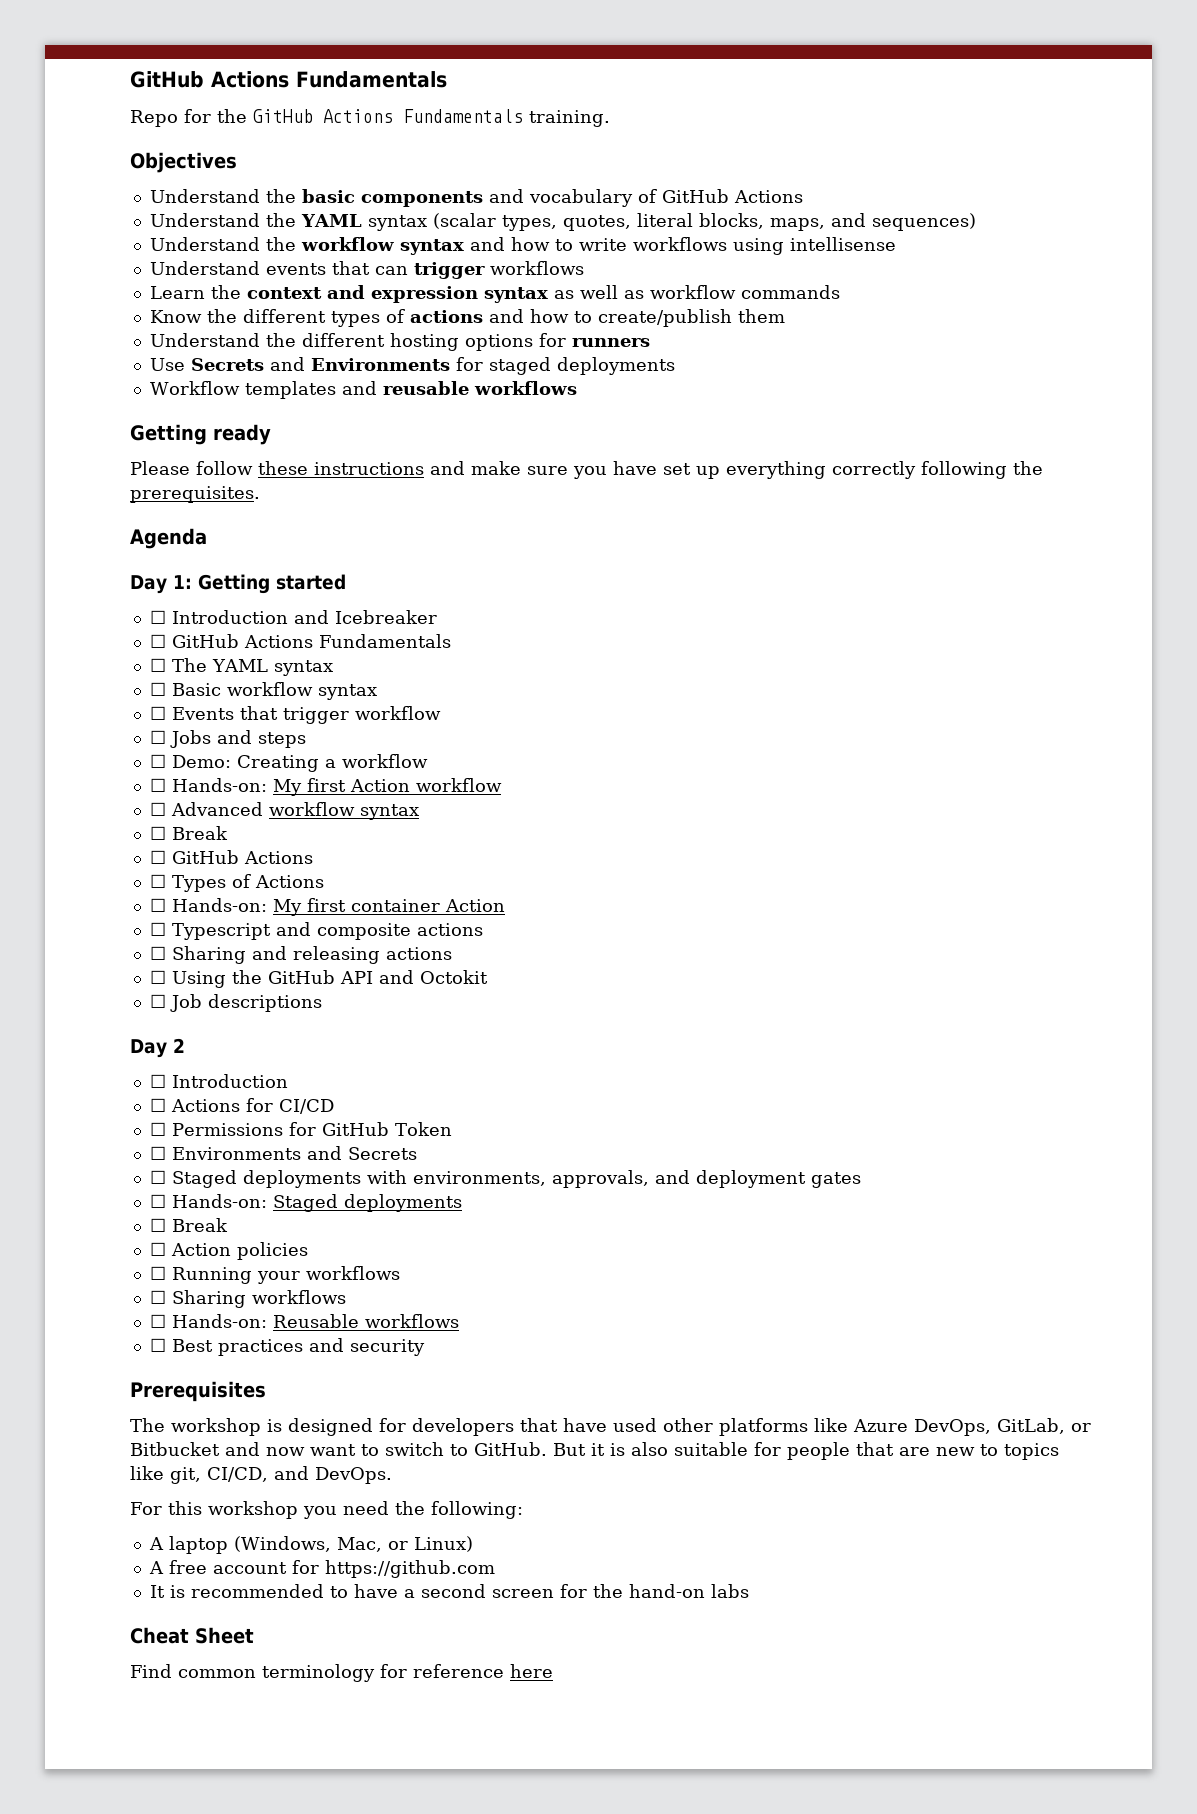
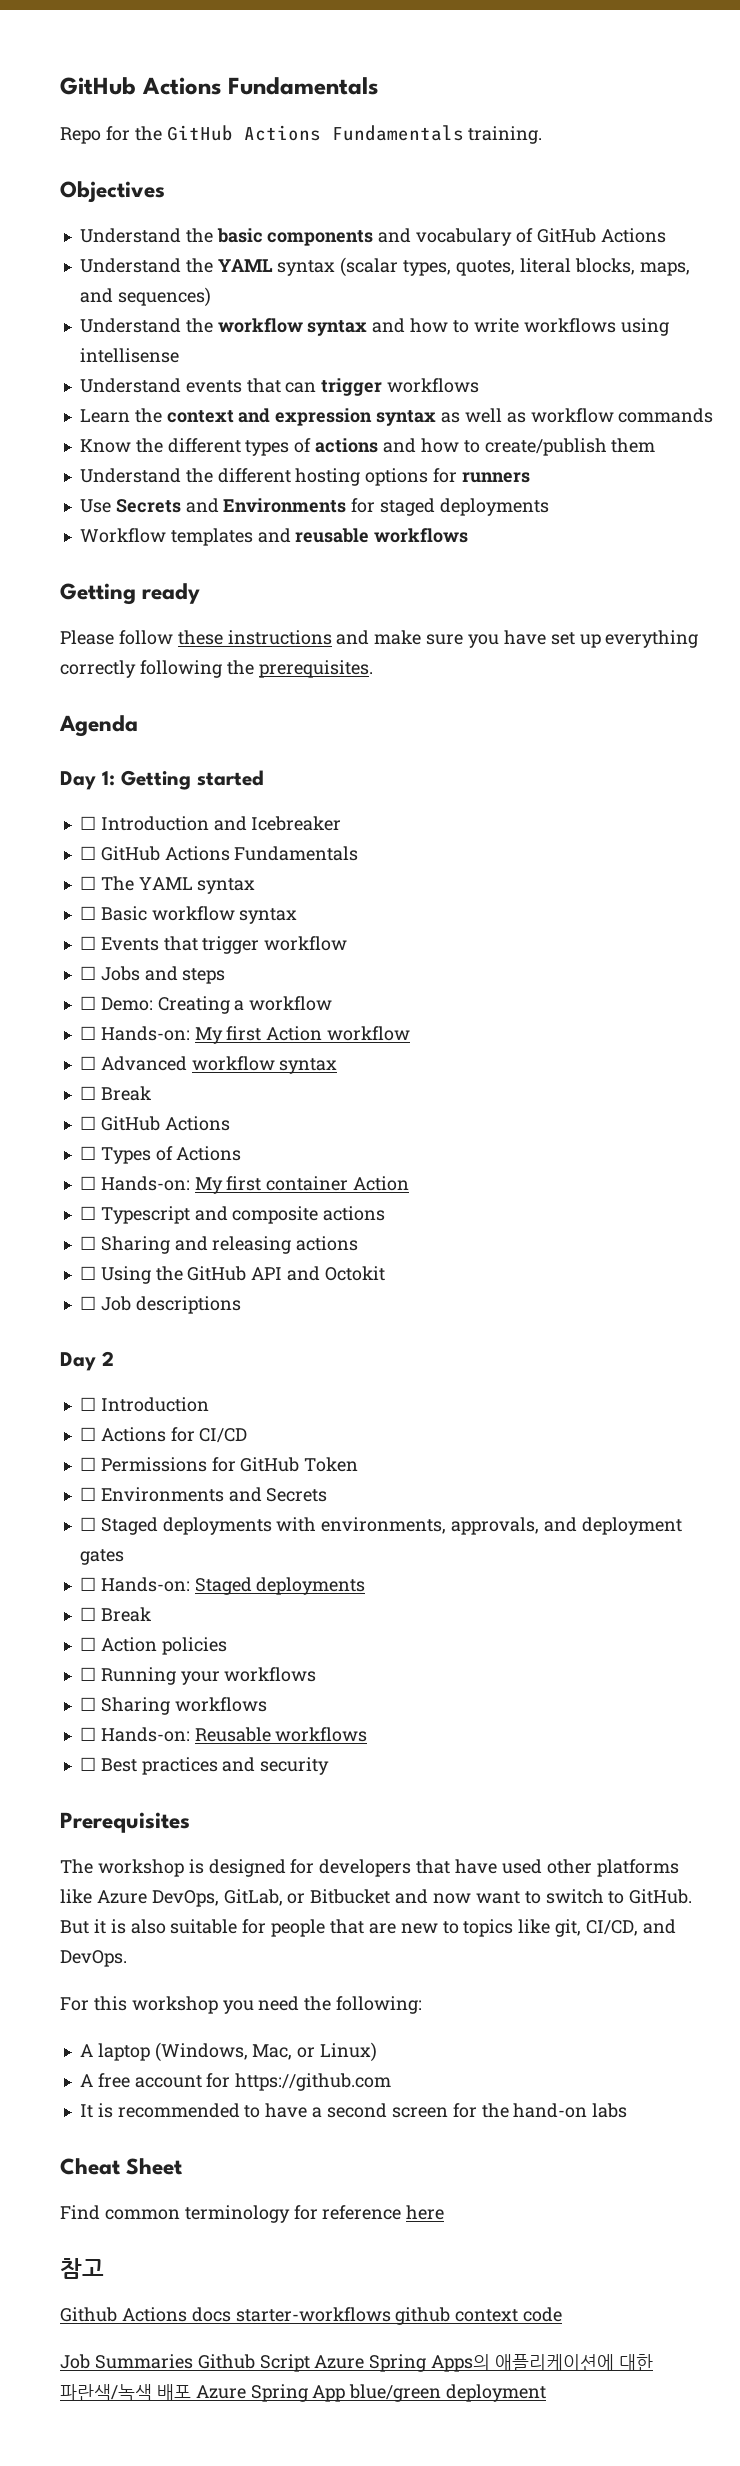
+ 참고
+ Github Actions docs starter-workflows github context code
+ Job Summaries Github Script Azure Spring Apps의 애플리케이션에 대한 파란색/녹색 배포 Azure Spring App blue/green deployment

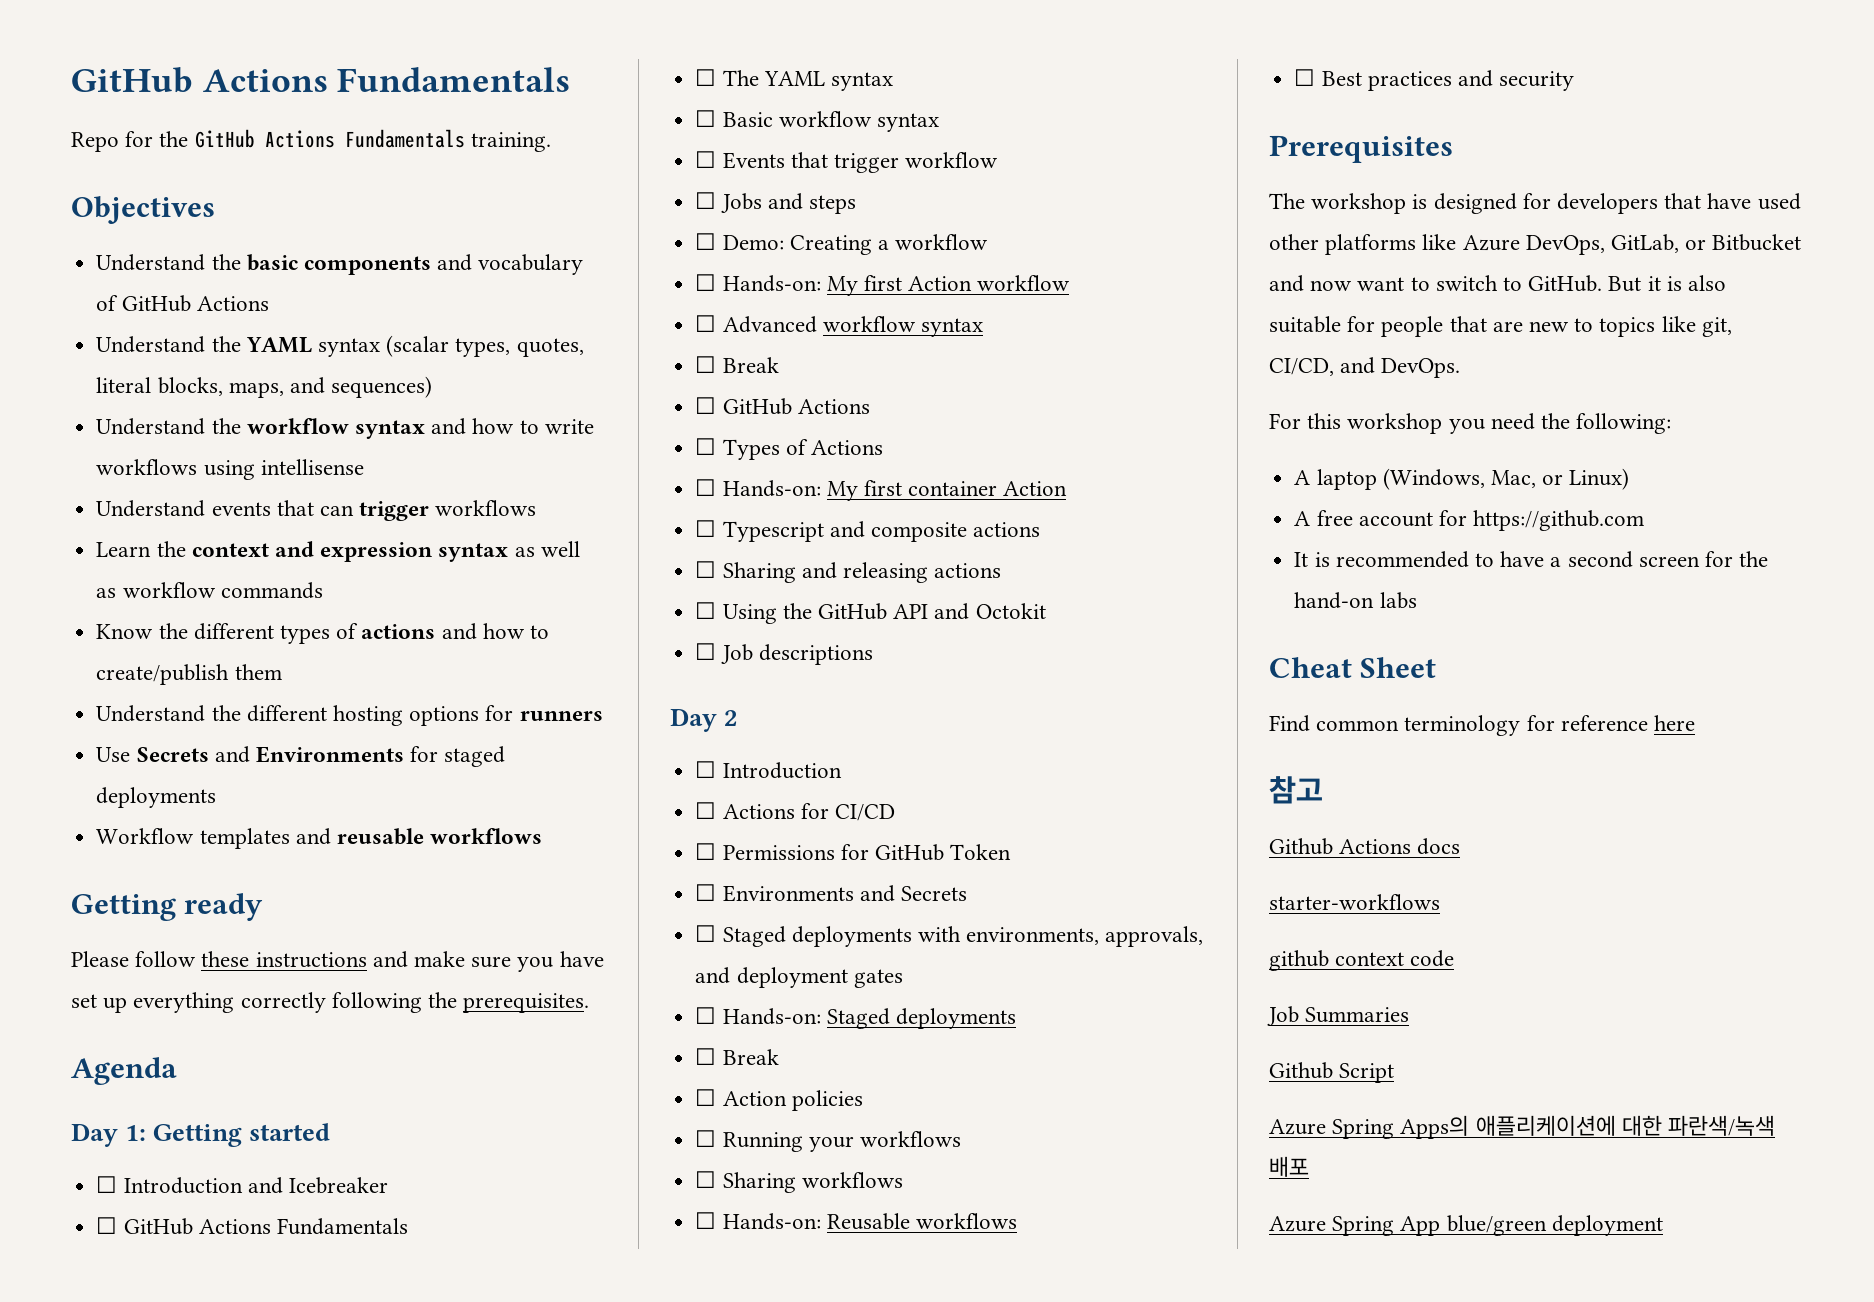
- Github Actions docs starter-workflows github context code
+ Github Actions docs
+ starter-workflows
+ github context code
- Job Summaries Github Script Azure Spring Apps의 애플리케이션에 대한 파란색/녹색 배포 Azure Spring App blue/green deployment
+ Job Summaries
+ Github Script
+ Azure Spring Apps의 애플리케이션에 대한 파란색/녹색 배포
+ Azure Spring App blue/green deployment

